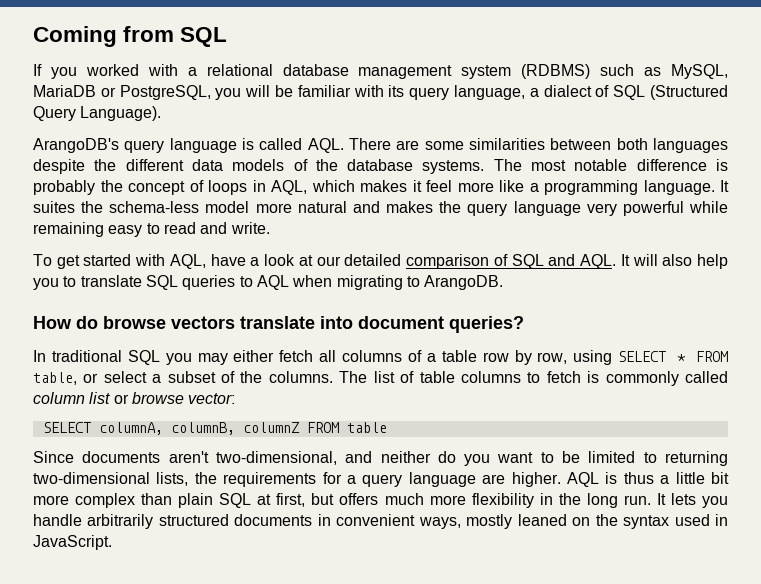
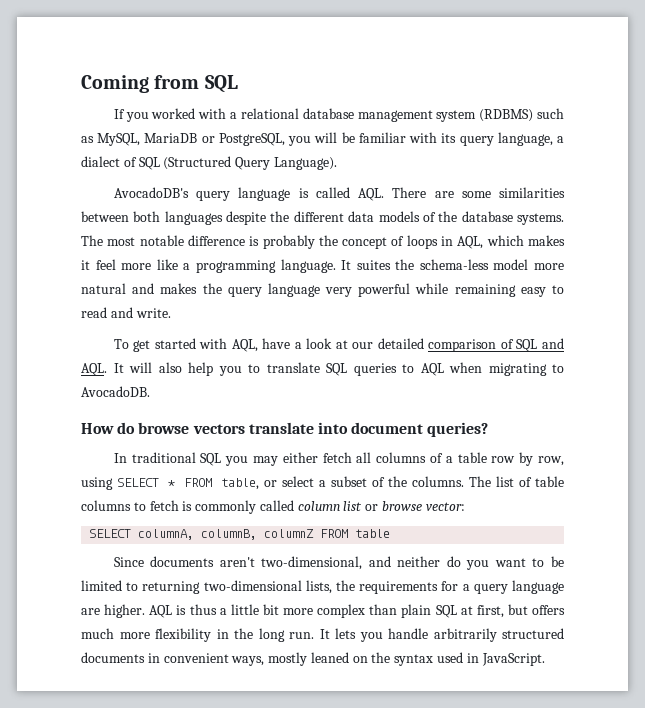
- ArangoDB's query language is called AQL. There are some similarities between both languages despite the different data models of the database systems.
+ AvocadoDB's query language is called AQL. There are some similarities between both languages despite the different data models of the database systems.
- To get started with AQL, have a look at our detailed comparison of SQL and AQL. It will also help you to translate SQL queries to AQL when migrating to ArangoDB.
+ To get started with AQL, have a look at our detailed comparison of SQL and AQL. It will also help you to translate SQL queries to AQL when migrating to AvocadoDB.

